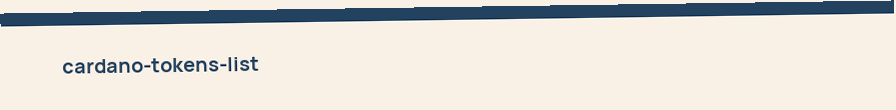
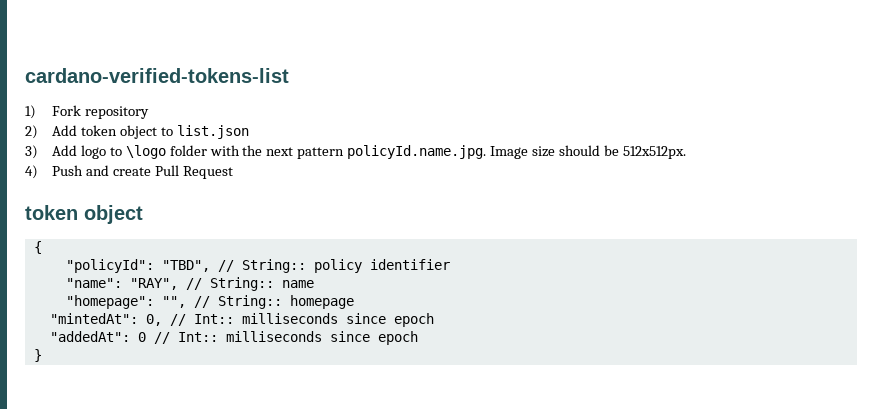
- cardano-tokens-list
+ cardano-verified-tokens-list
+ 1) Fork repository
+ 2) Add token object to list.json
+ 3) Add logo to \logo folder with the next pattern policyId.name.jpg. Image size should be 512x512px.
+ 4) Push and create Pull Request
+ token object
+ {
+ "policyId": "TBD", // String:: policy identifier
+ "name": "RAY", // String:: name
+ "homepage": "", // String:: homepage
+ "mintedAt": 0, // Int:: milliseconds since epoch
+ "addedAt": 0 // Int:: milliseconds since epoch
+ }

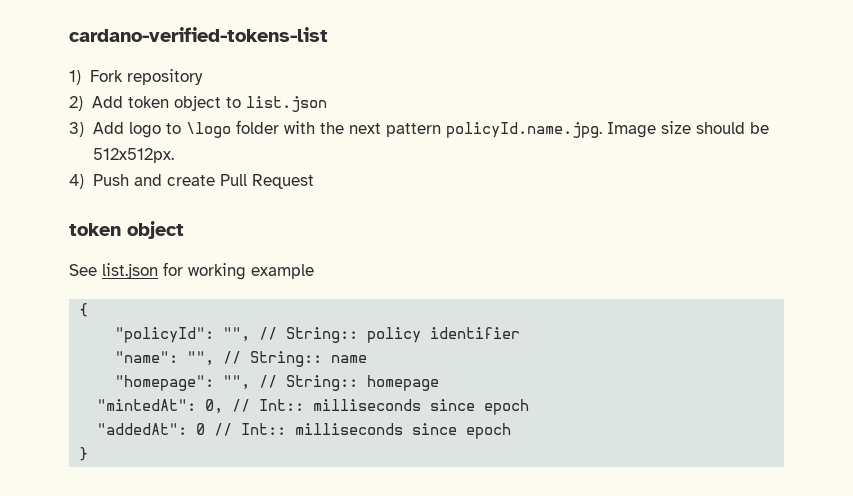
+ See list.json for working example
- "policyId": "TBD", // String:: policy identifier
+ "policyId": "", // String:: policy identifier
- "name": "RAY", // String:: name
+ "name": "", // String:: name

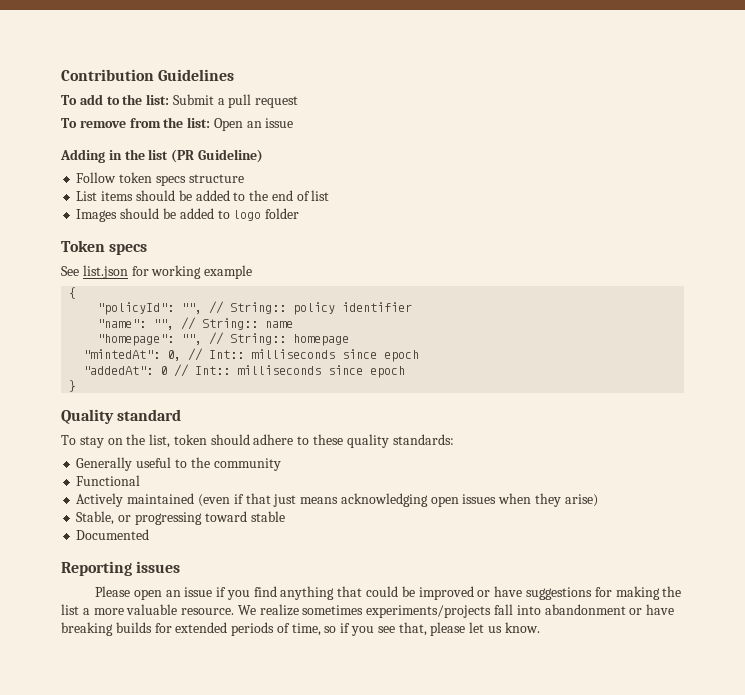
- cardano-verified-tokens-list
- 1) Fork repository
- 2) Add token object to list.json
- 3) Add logo to \logo folder with the next pattern policyId.name.jpg. Image size should be 512x512px.
- 4) Push and create Pull Request
- token object
+ Contribution Guidelines
+ To add to the list: Submit a pull request
+ To remove from the list: Open an issue
+ Adding in the list (PR Guideline)
+ Follow token specs structure
+ List items should be added to the end of list
+ Images should be added to logo folder
+ Token specs
+ Quality standard
+ To stay on the list, token should adhere to these quality standards:
+ Generally useful to the community
+ Functional
+ Actively maintained (even if that just means acknowledging open issues when they arise)
+ Stable, or progressing toward stable
+ Documented
+ Reporting issues
+ Please open an issue if you find anything that could be improved or have suggestions for making the list a more valuable resource. We realize sometimes experiments/projects fall into abandonment or have breaking builds for extended periods of time, so if you see that, please let us know.

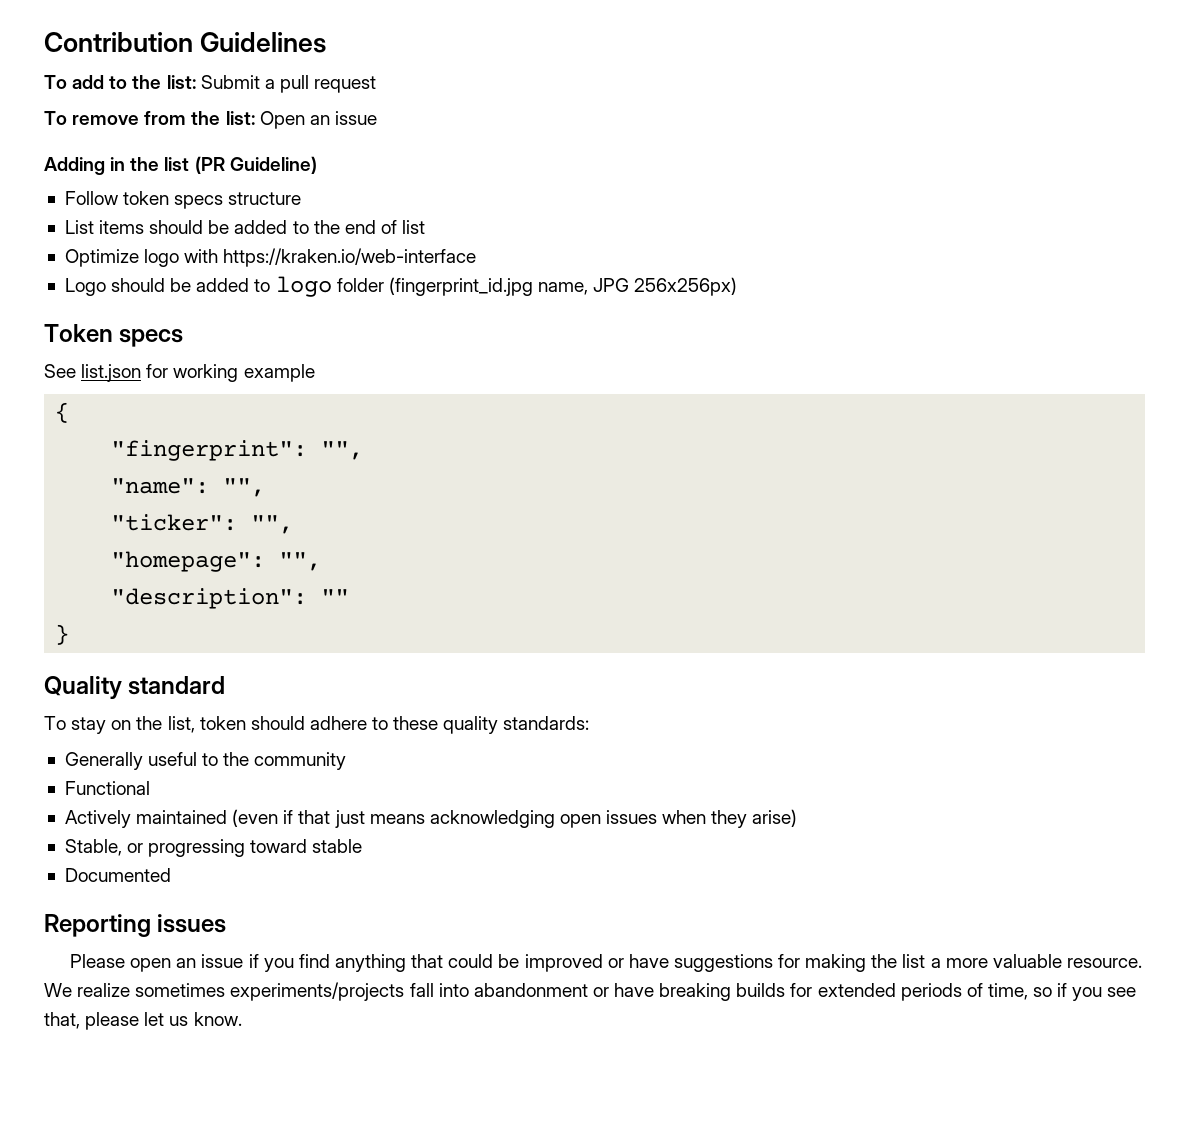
- Images should be added to logo folder
+ Optimize logo with https://kraken.io/web-interface
+ Logo should be added to logo folder (fingerprint_id.jpg name, JPG 256x256px)
- "policyId": "", // String:: policy identifier
+ "fingerprint": "",
- "name": "", // String:: name
+ "name": "",
+ "ticker": "",
- "homepage": "", // String:: homepage
- "mintedAt": 0, // Int:: milliseconds since epoch
- "addedAt": 0 // Int:: milliseconds since epoch
+ "homepage": "",
+ "description": ""

